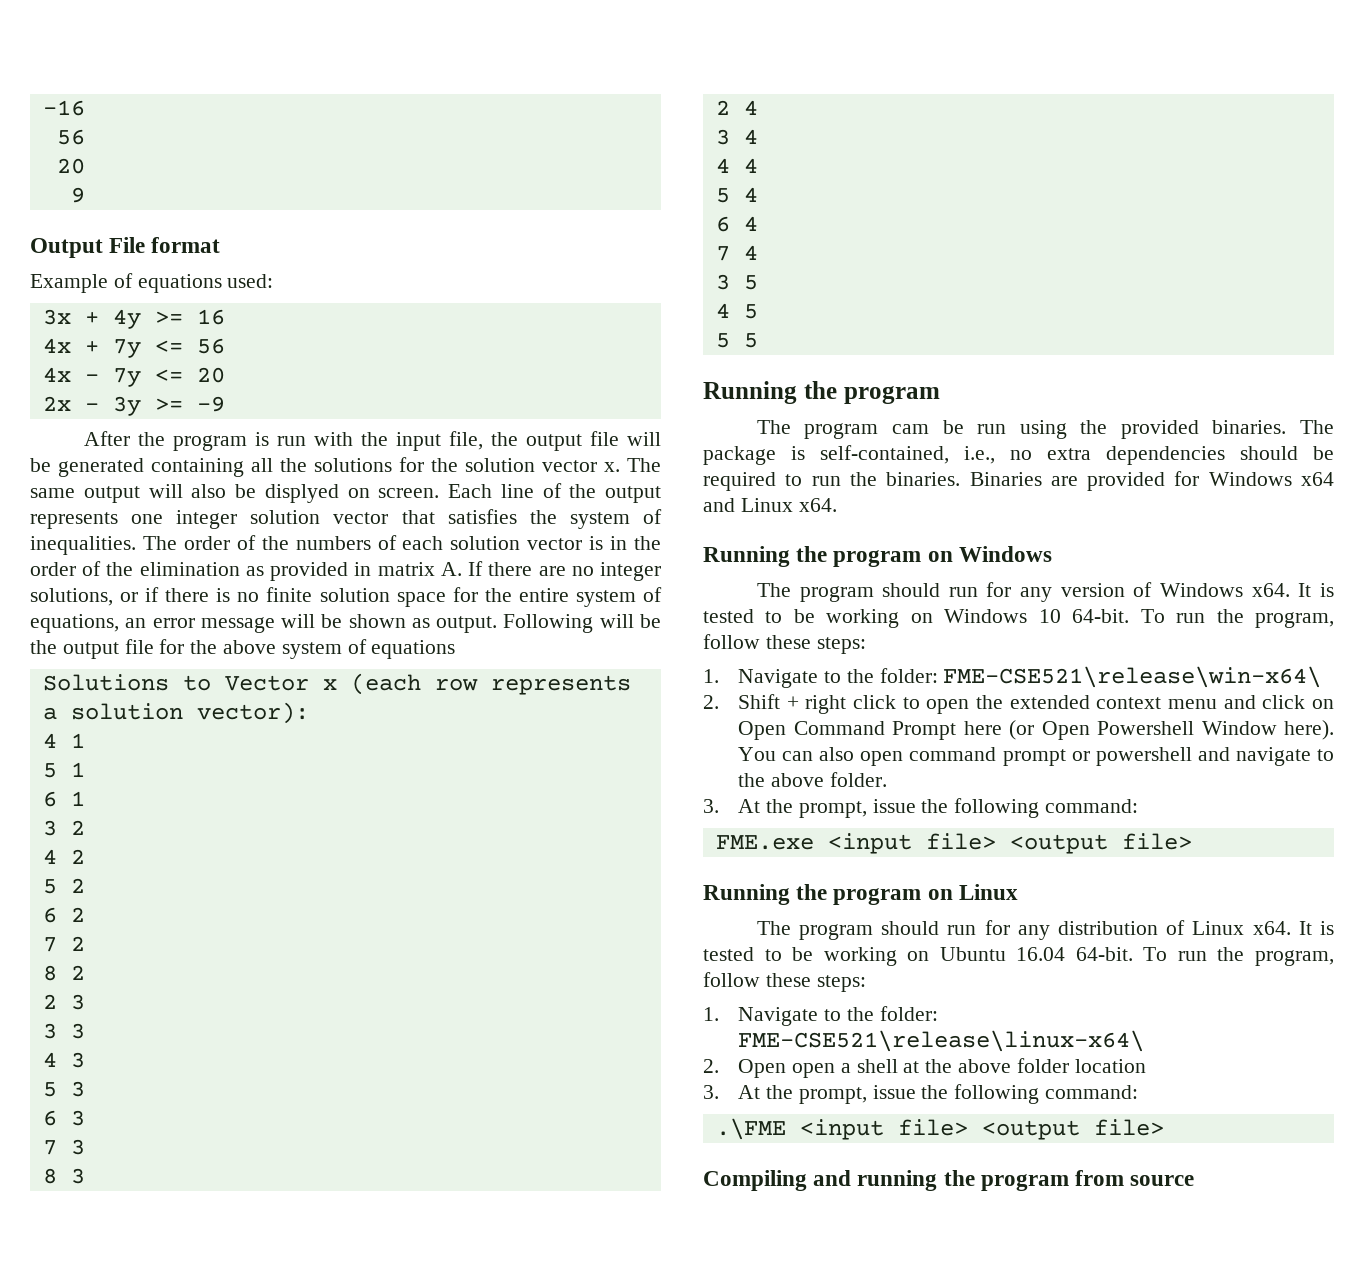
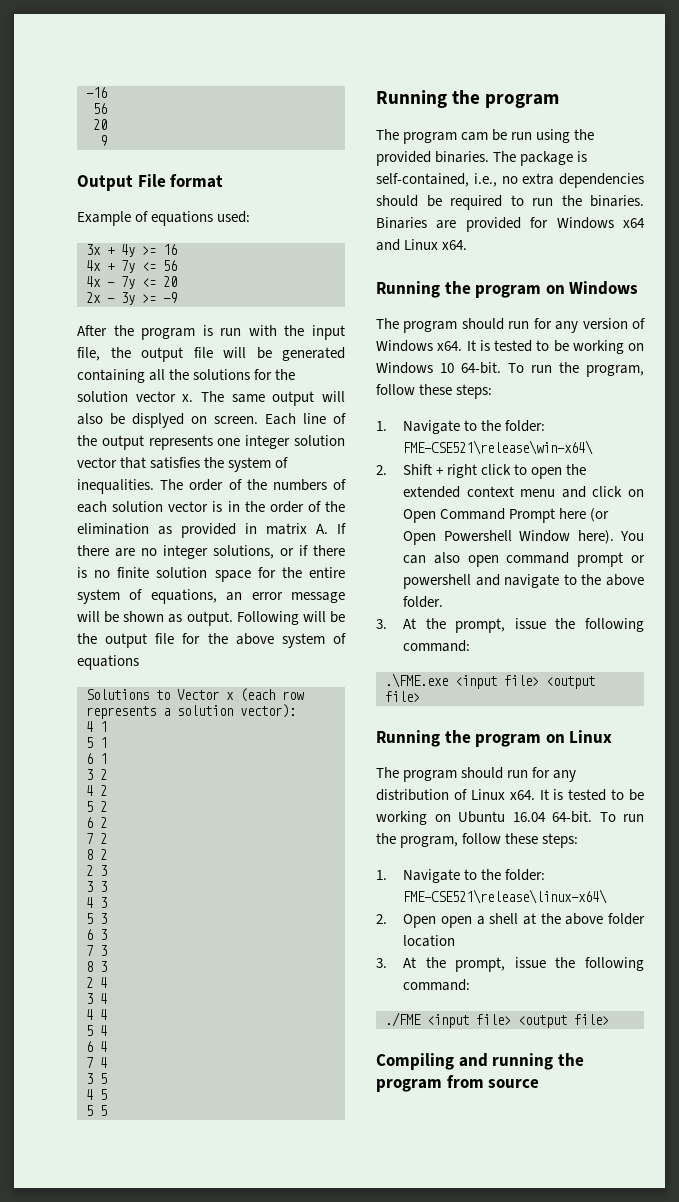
- FME.exe <input file> <output file>
+ .\FME.exe <input file> <output file>
- .\FME <input file> <output file>
+ ./FME <input file> <output file>

